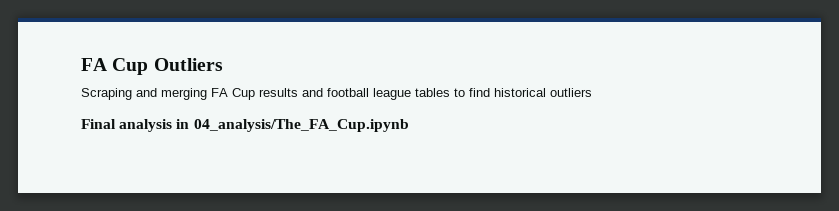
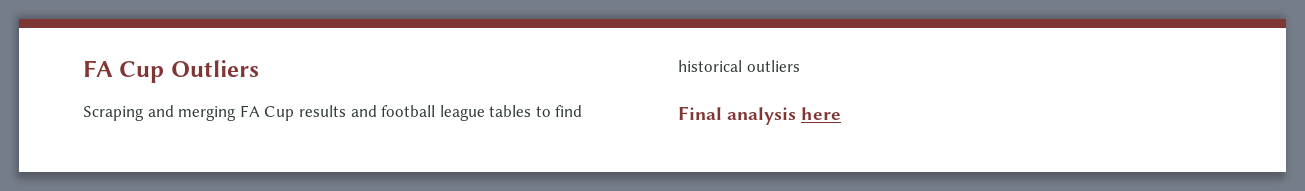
- Final analysis in 04_analysis/The_FA_Cup.ipynb
+ Final analysis here

